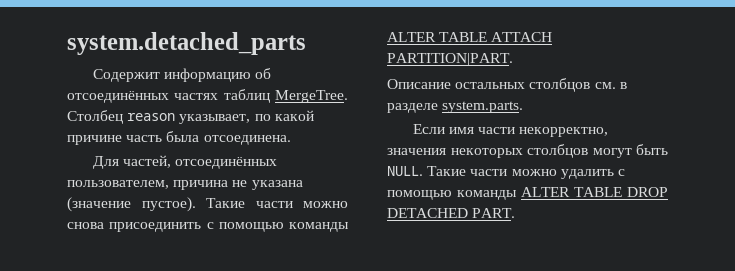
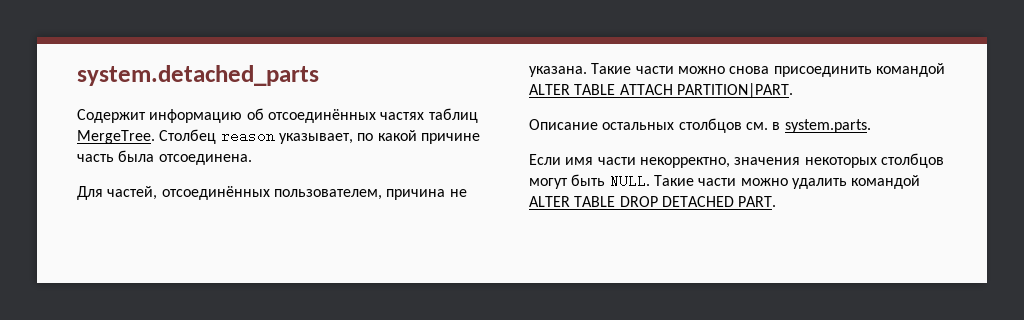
- Для частей, отсоединённых пользователем, причина не указана (значение пустое).
+ Для частей, отсоединённых пользователем, причина не указана.
- Такие части можно снова присоединить с помощью команды ALTER TABLE ATTACH PARTITION|PART.
+ Такие части можно снова присоединить командой ALTER TABLE ATTACH PARTITION|PART.
- Описание остальных столбцов см. в разделе system.parts.
+ Описание остальных столбцов см. в system.parts.
- Такие части можно удалить с помощью команды ALTER TABLE DROP DETACHED PART.
+ Такие части можно удалить командой ALTER TABLE DROP DETACHED PART.

